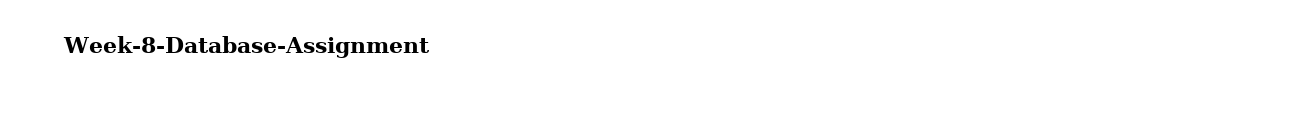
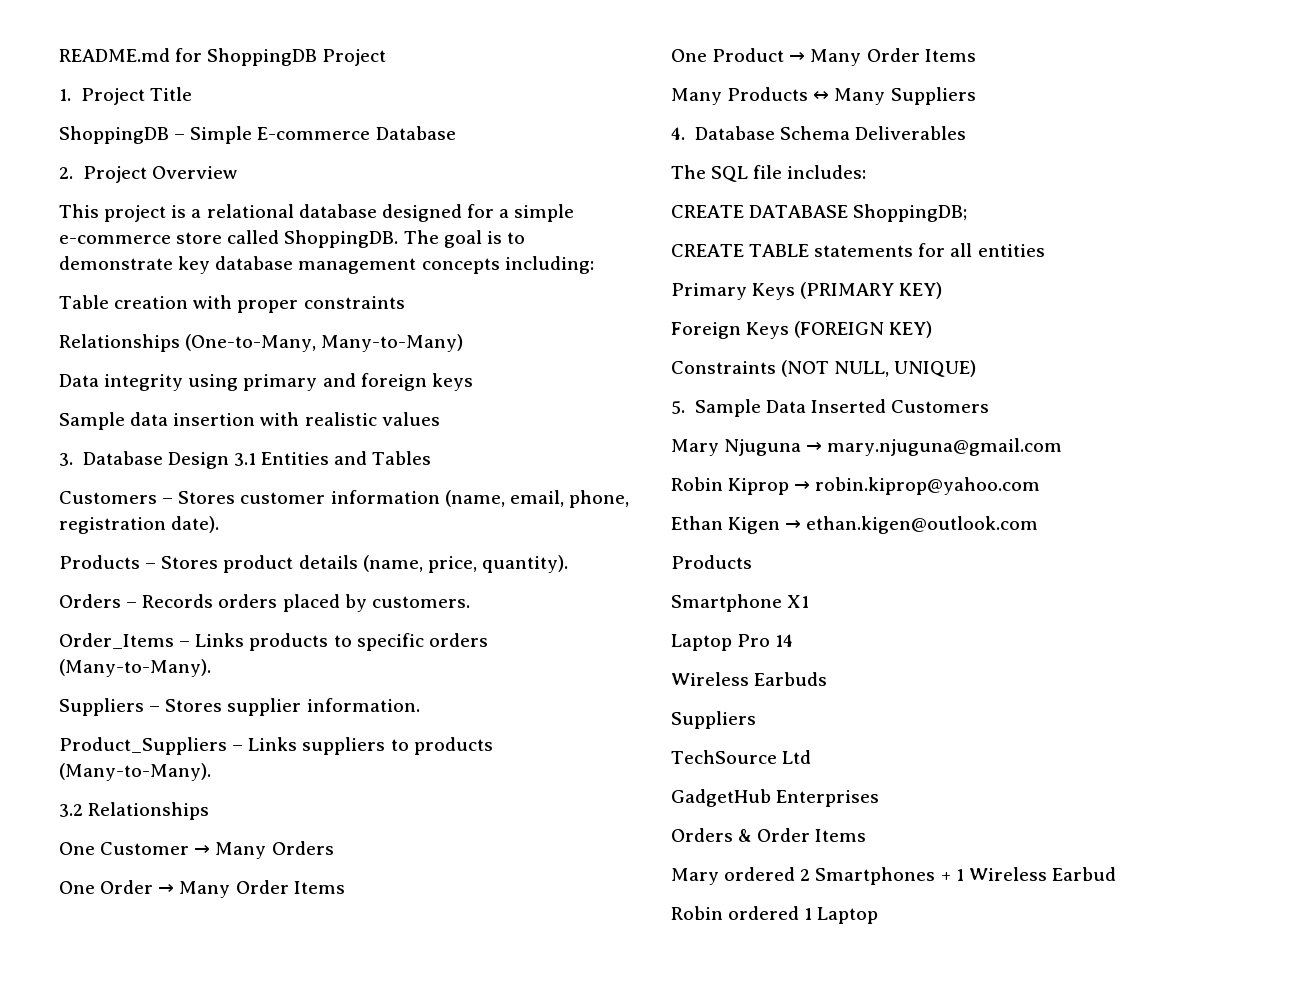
- Week-8-Database-Assignment
+ README.md for ShoppingDB Project
+ 1. Project Title
+ ShoppingDB – Simple E-commerce Database
+ 2. Project Overview
+ This project is a relational database designed for a simple e-commerce store called ShoppingDB. The goal is to demonstrate key database management concepts including:
+ Table creation with proper constraints
+ Relationships (One-to-Many, Many-to-Many)
+ Data integrity using primary and foreign keys
+ Sample data insertion with realistic values
+ 3. Database Design 3.1 Entities and Tables
+ Customers – Stores customer information (name, email, phone, registration date).
+ Products – Stores product details (name, price, quantity).
+ Orders – Records orders placed by customers.
+ Order_Items – Links products to specific orders (Many-to-Many).
+ Suppliers – Stores supplier information.
+ Product_Suppliers – Links suppliers to products (Many-to-Many).
+ 3.2 Relationships
+ One Customer → Many Orders
+ One Order → Many Order Items
+ One Product → Many Order Items
+ Many Products ↔ Many Suppliers
+ 4. Database Schema Deliverables
+ The SQL file includes:
+ CREATE DATABASE ShoppingDB;
+ CREATE TABLE statements for all entities
+ Primary Keys (PRIMARY KEY)
+ Foreign Keys (FOREIGN KEY)
+ Constraints (NOT NULL, UNIQUE)
+ 5. Sample Data Inserted Customers
+ Mary Njuguna → mary.njuguna@gmail.com
+ Robin Kiprop → robin.kiprop@yahoo.com
+ Ethan Kigen → ethan.kigen@outlook.com
+ Products
+ Smartphone X1
+ Laptop Pro 14
+ Wireless Earbuds
+ Suppliers
+ TechSource Ltd
+ GadgetHub Enterprises
+ Orders & Order Items
+ Mary ordered 2 Smartphones + 1 Wireless Earbud
+ Robin ordered 1 Laptop

